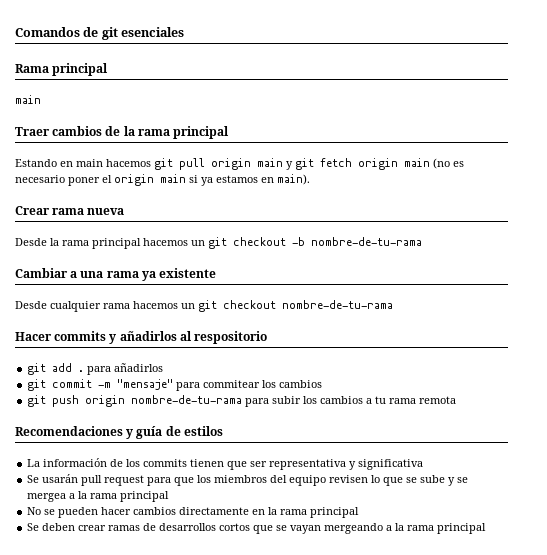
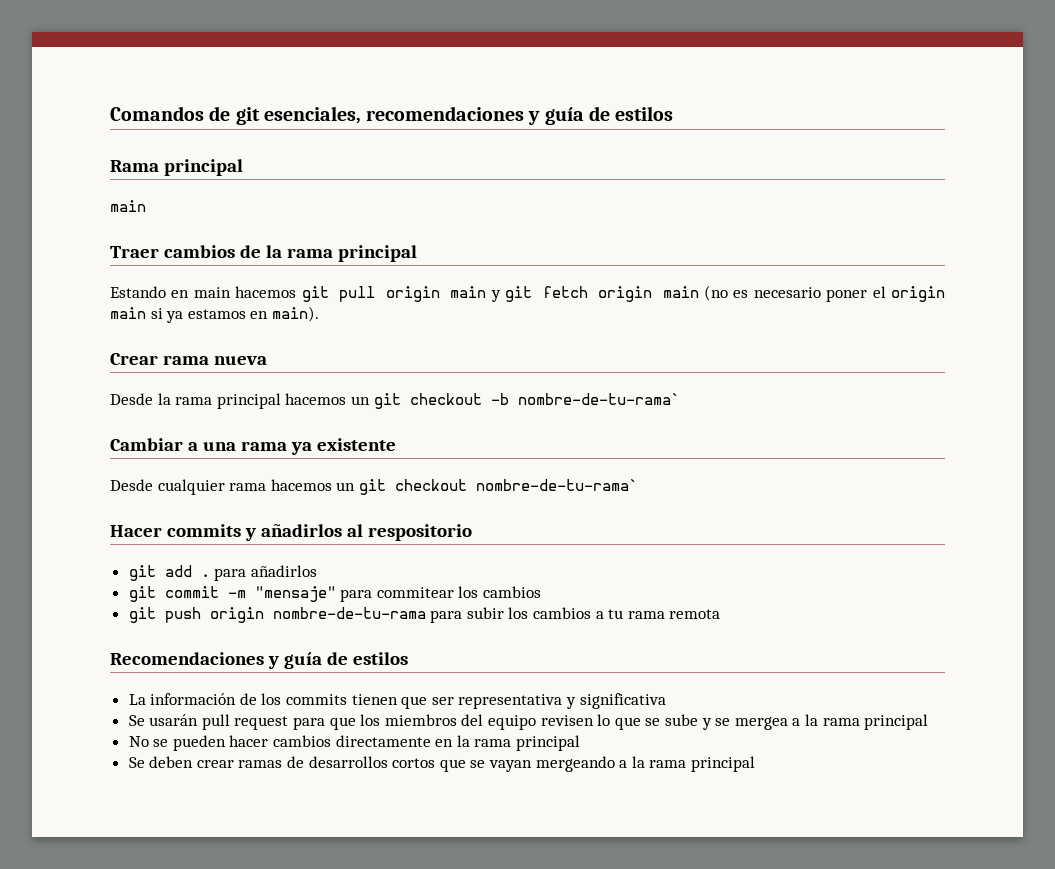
- Comandos de git esenciales
+ Comandos de git esenciales, recomendaciones y guía de estilos
- Desde la rama principal hacemos un git checkout -b nombre-de-tu-rama
+ Desde la rama principal hacemos un git checkout -b nombre-de-tu-rama`
- Desde cualquier rama hacemos un git checkout nombre-de-tu-rama
+ Desde cualquier rama hacemos un git checkout nombre-de-tu-rama`

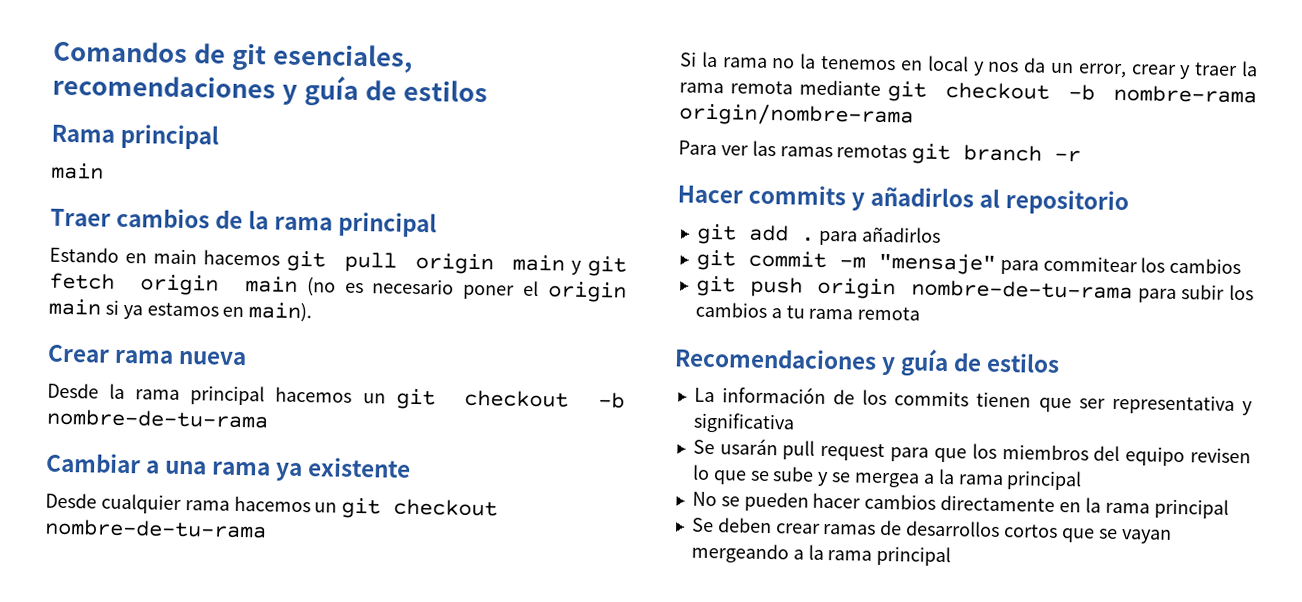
- Desde la rama principal hacemos un git checkout -b nombre-de-tu-rama`
+ Desde la rama principal hacemos un git checkout -b nombre-de-tu-rama
- Desde cualquier rama hacemos un git checkout nombre-de-tu-rama`
+ Desde cualquier rama hacemos un git checkout nombre-de-tu-rama
+ Si la rama no la tenemos en local y nos da un error, crear y traer la rama remota mediante git checkout -b nombre-rama origin/nombre-rama
+ Para ver las ramas remotas git branch -r
- Hacer commits y añadirlos al respositorio
+ Hacer commits y añadirlos al repositorio

